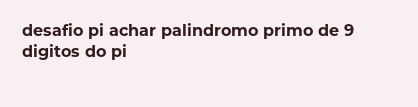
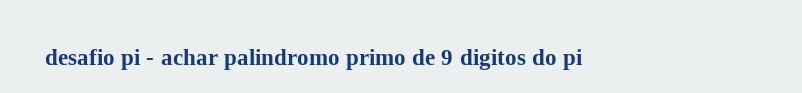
- desafio pi achar palindromo primo de 9 digitos do pi
+ desafio pi - achar palindromo primo de 9 digitos do pi

